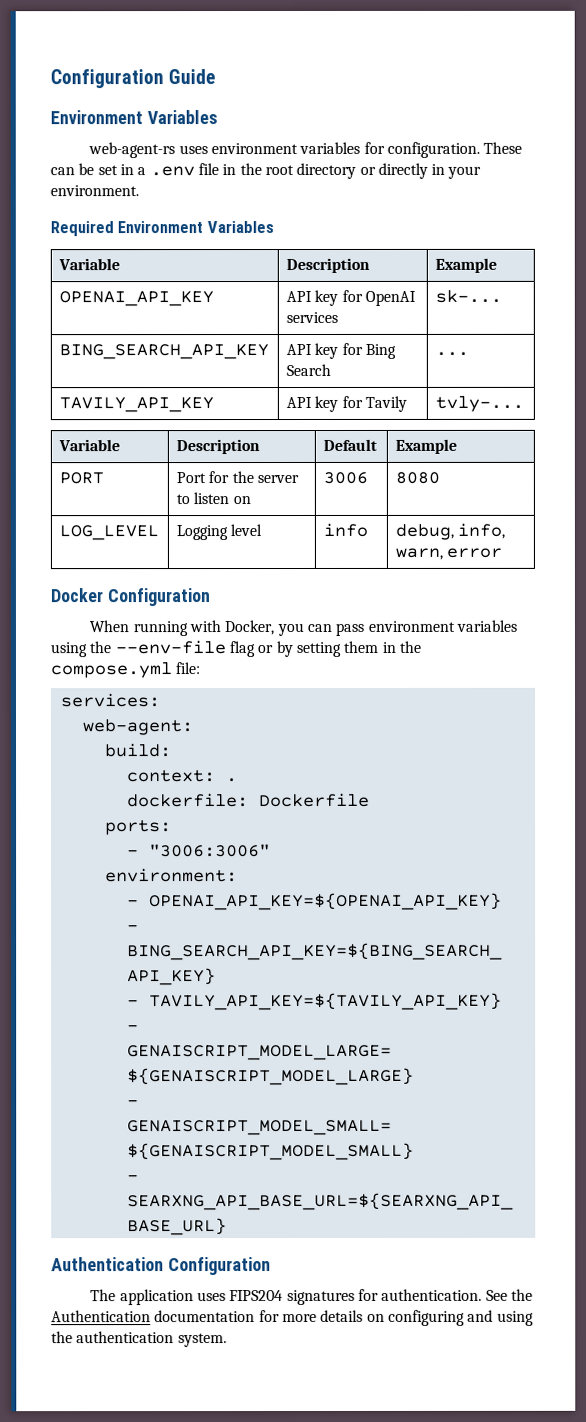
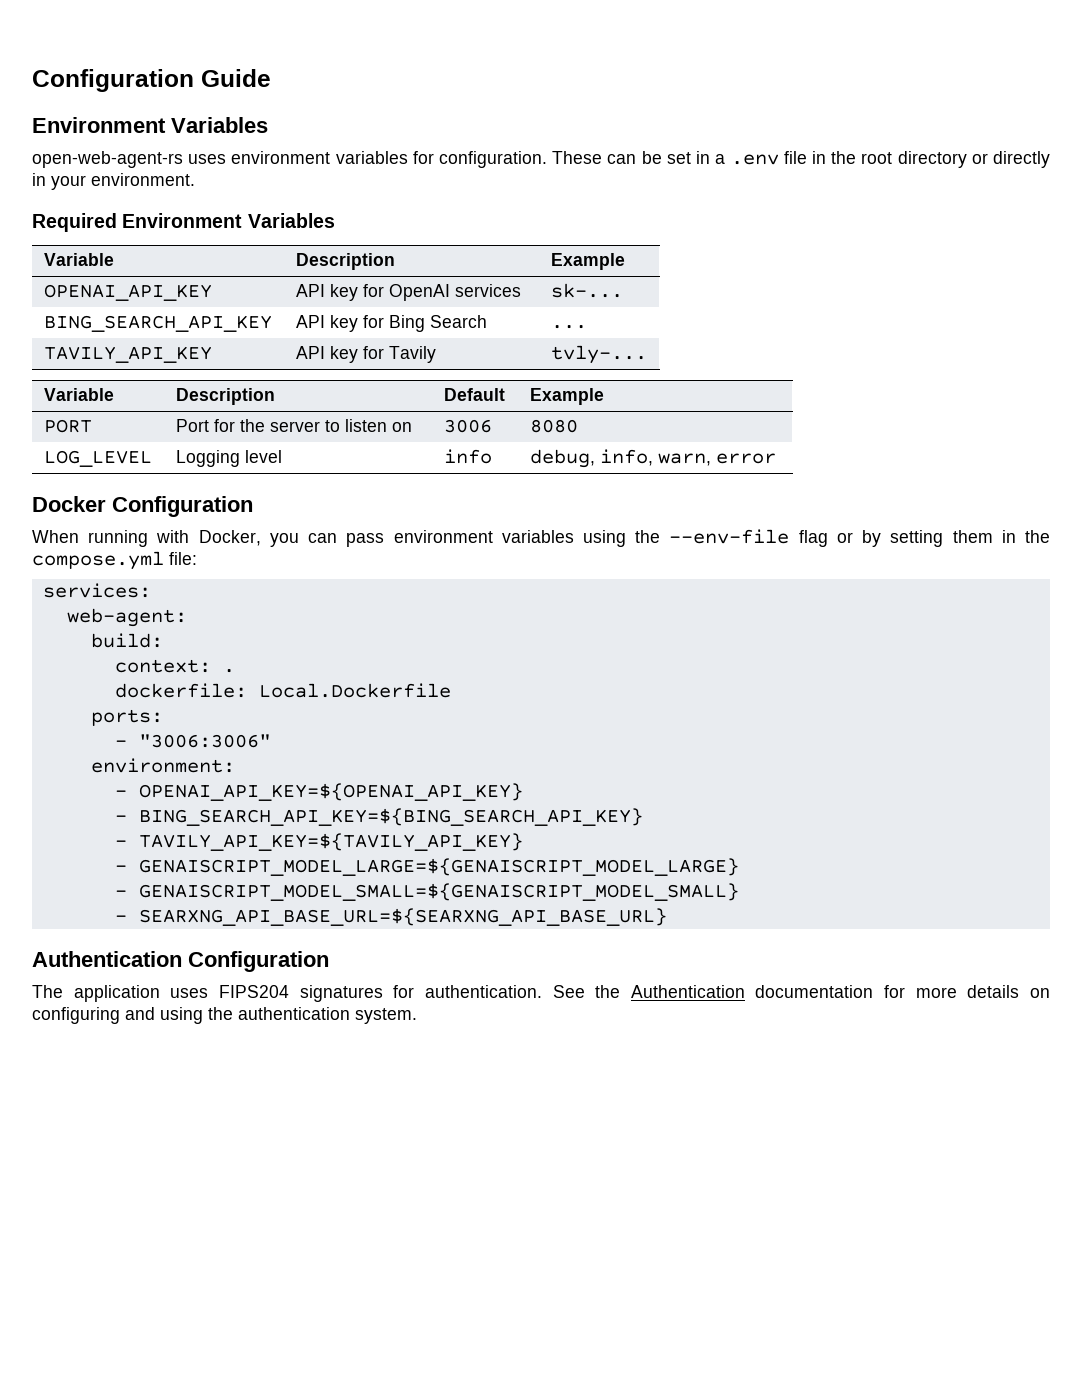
- web-agent-rs uses environment variables for configuration.
+ open-web-agent-rs uses environment variables for configuration.
- dockerfile: Dockerfile
+ dockerfile: Local.Dockerfile

